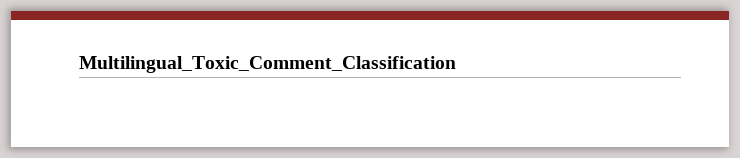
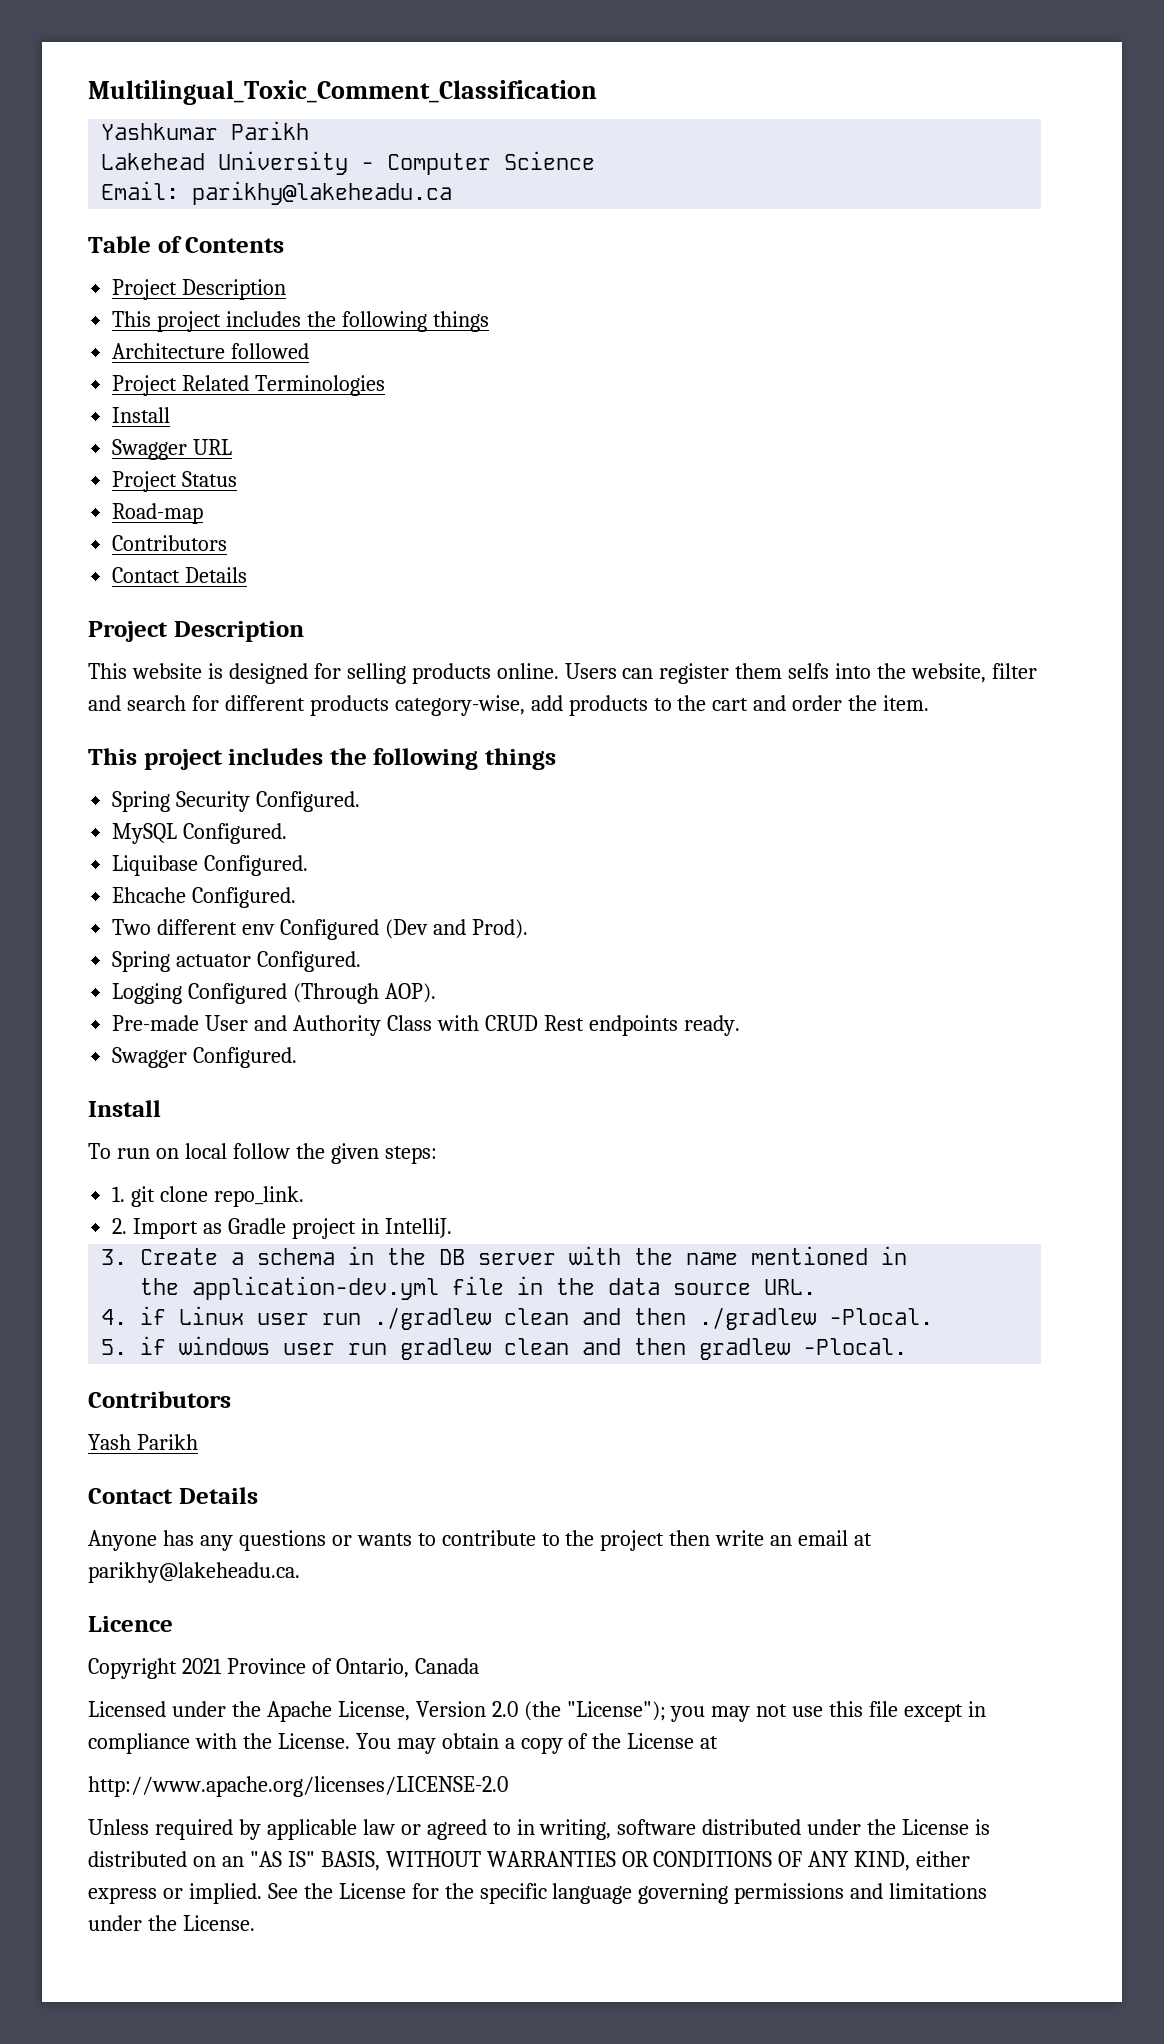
+ Yashkumar Parikh
+ Lakehead University - Computer Science
+ Email: parikhy@lakeheadu.ca
+ Table of Contents
+ Project Description
+ This project includes the following things
+ Architecture followed
+ Project Related Terminologies
+ Install
+ Swagger URL
+ Project Status
+ Road-map
+ Contributors
+ Contact Details
+ Project Description
+ This website is designed for selling products online. Users can register them selfs into the website, filter and search for different products category-wise, add products to the cart and order the item.
+ This project includes the following things
+ Spring Security Configured.
+ MySQL Configured.
+ Liquibase Configured.
+ Ehcache Configured.
+ Two different env Configured (Dev and Prod).
+ Spring actuator Configured.
+ Logging Configured (Through AOP).
+ Pre-made User and Authority Class with CRUD Rest endpoints ready.
+ Swagger Configured.
+ Install
+ To run on local follow the given steps:
+ 1. git clone repo_link.
+ 2. Import as Gradle project in IntelliJ.
+ 3. Create a schema in the DB server with the name mentioned in
+ the application-dev.yml file in the data source URL.
+ 4. if Linux user run ./gradlew clean and then ./gradlew -Plocal.
+ 5. if windows user run gradlew clean and then gradlew -Plocal.
+ Contributors
+ Yash Parikh
+ Contact Details
+ Anyone has any questions or wants to contribute to the project then write an email at parikhy@lakeheadu.ca.
+ Licence
+ Copyright 2021 Province of Ontario, Canada
+ Licensed under the Apache License, Version 2.0 (the "License"); you may not use this file except in compliance with the License. You may obtain a copy of the License at
+ http://www.apache.org/licenses/LICENSE-2.0
+ Unless required by applicable law or agreed to in writing, software distributed under the License is distributed on an "AS IS" BASIS, WITHOUT WARRANTIES OR CONDITIONS OF ANY KIND, either express or implied. See the License for the specific language governing permissions and limitations under the License.

